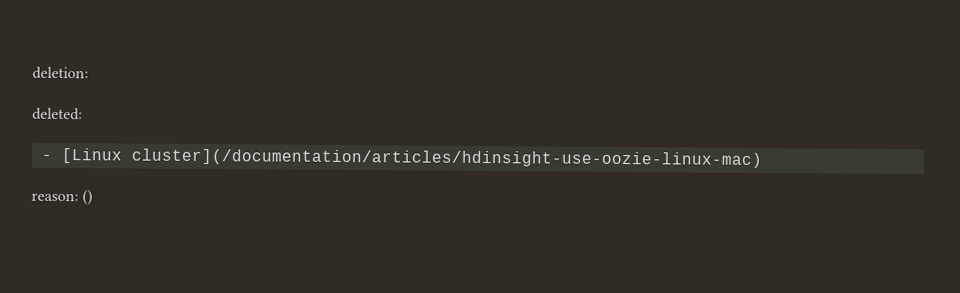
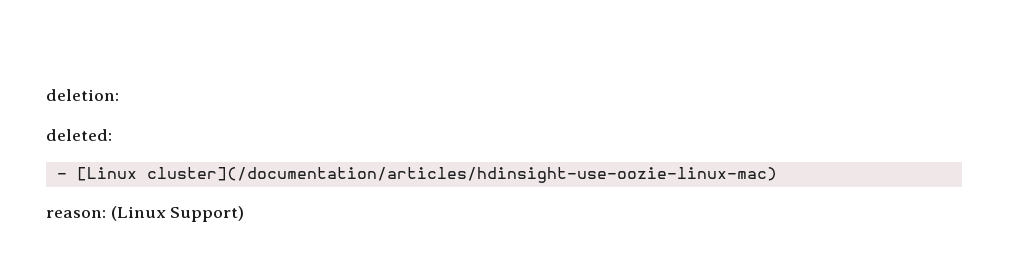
- reason: ()
+ reason: (Linux Support)

